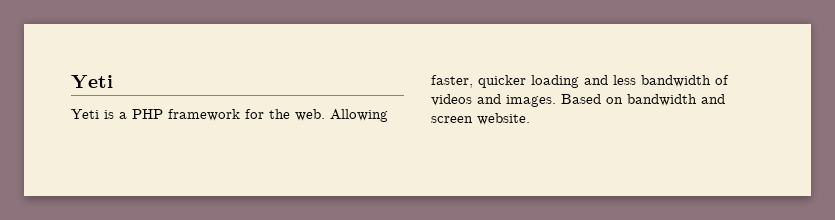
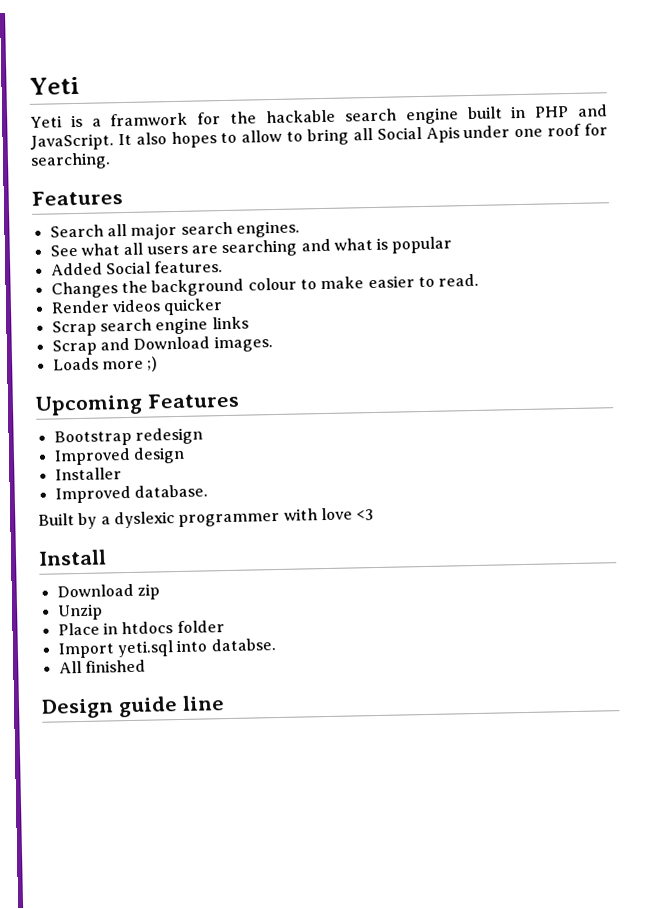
- Yeti is a PHP framework for the web. Allowing faster, quicker loading and less bandwidth of videos and images. Based on bandwidth and screen website.
+ Yeti is a framwork for the hackable search engine built in PHP and JavaScript. It also hopes to allow to bring all Social Apis under one roof for searching.
+ Features
+ Search all major search engines.
+ See what all users are searching and what is popular
+ Added Social features.
+ Changes the background colour to make easier to read.
+ Render videos quicker
+ Scrap search engine links
+ Scrap and Download images.
+ Loads more ;)
+ Upcoming Features
+ Bootstrap redesign
+ Improved design
+ Installer
+ Improved database.
+ Built by a dyslexic programmer with love <3
+ Install
+ Download zip
+ Unzip
+ Place in htdocs folder
+ Import yeti.sql into databse.
+ All finished
+ Design guide line

